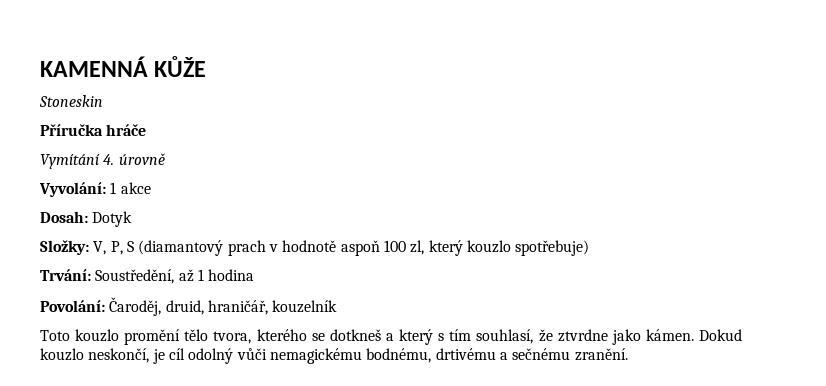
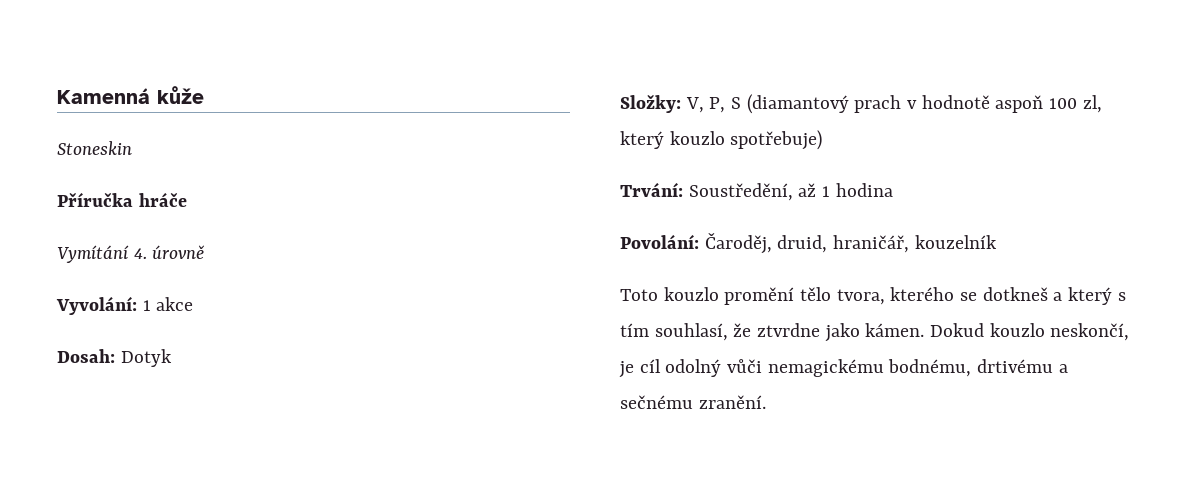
- KAMENNÁ KŮŽE
+ Kamenná kůže

